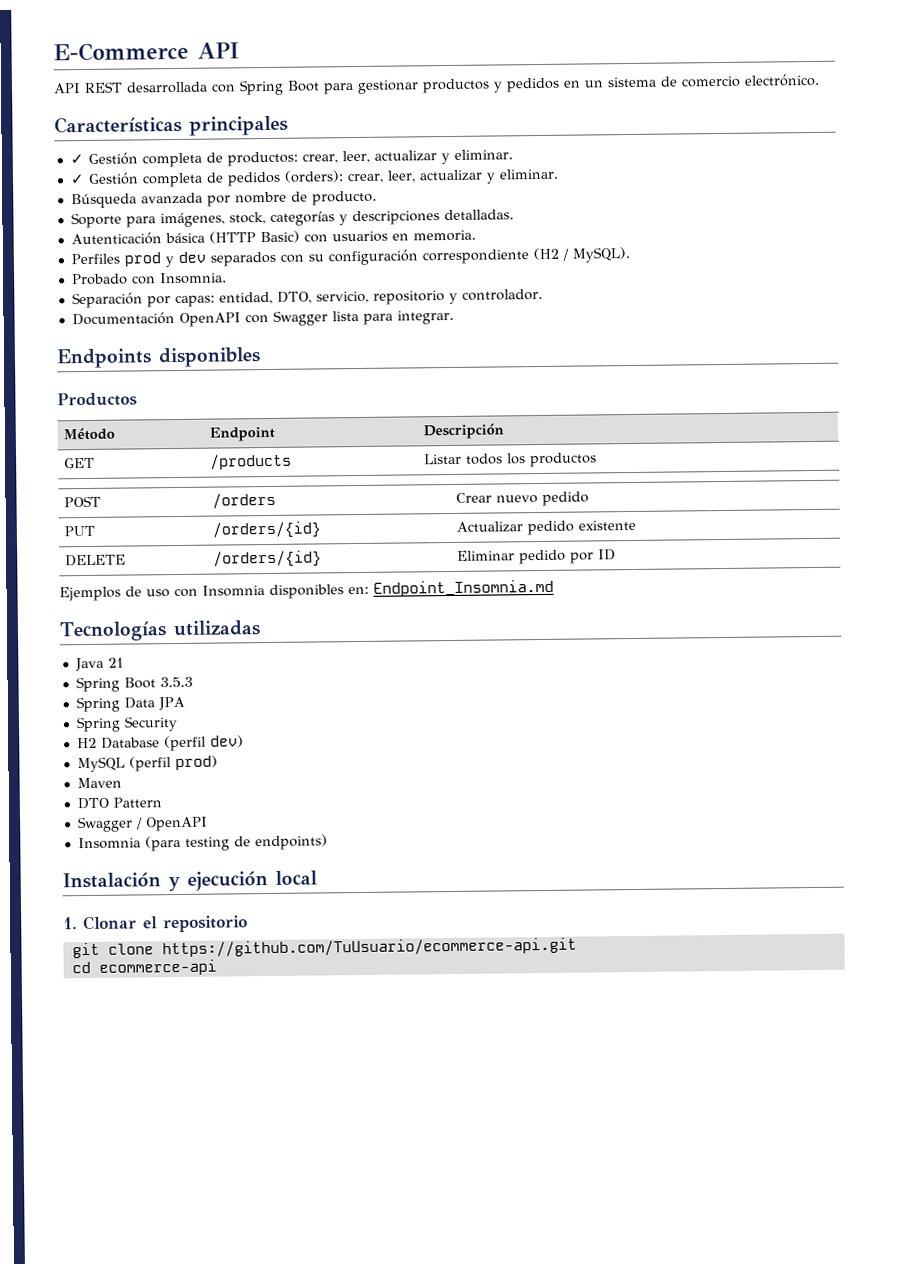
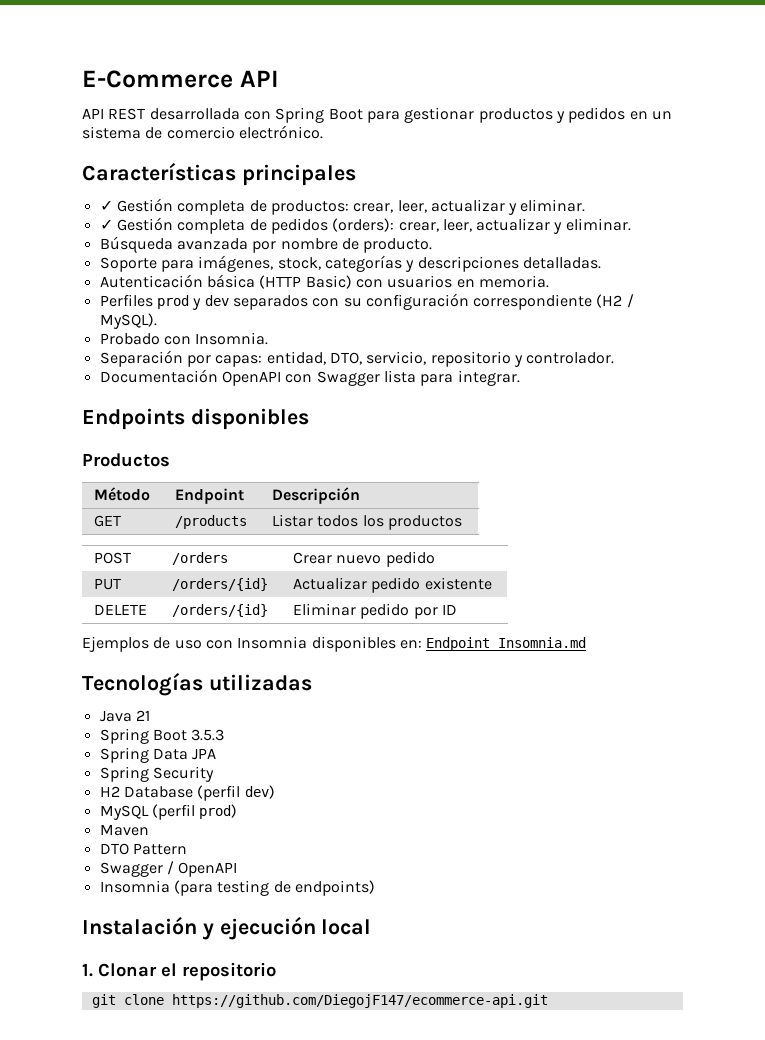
- git clone https://github.com/TuUsuario/ecommerce-api.git
- cd ecommerce-api
+ git clone https://github.com/DiegojF147/ecommerce-api.git

